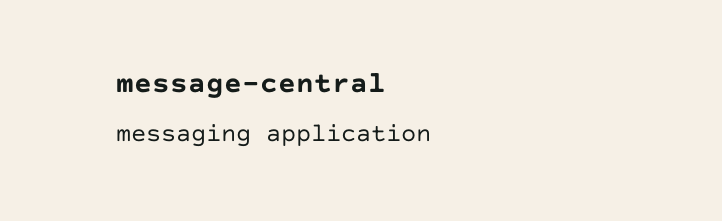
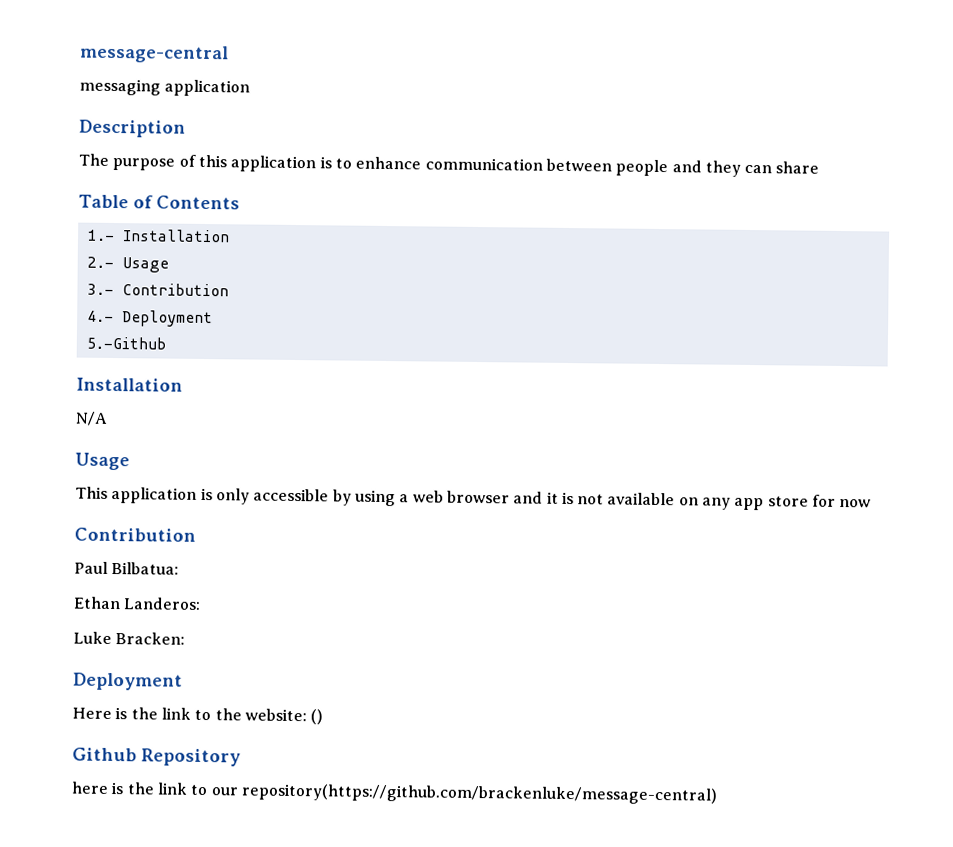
+ Description
+ The purpose of this application is to enhance communication between people and they can share
+ Table of Contents
+ 1.- Installation
+ 2.- Usage
+ 3.- Contribution
+ 4.- Deployment
+ 5.-Github
+ Installation
+ N/A
+ Usage
+ This application is only accessible by using a web browser and it is not available on any app store for now
+ Contribution
+ Paul Bilbatua:
+ Ethan Landeros:
+ Luke Bracken:
+ Deployment
+ Here is the link to the website: ()
+ Github Repository
+ here is the link to our repository(https://github.com/brackenluke/message-central)

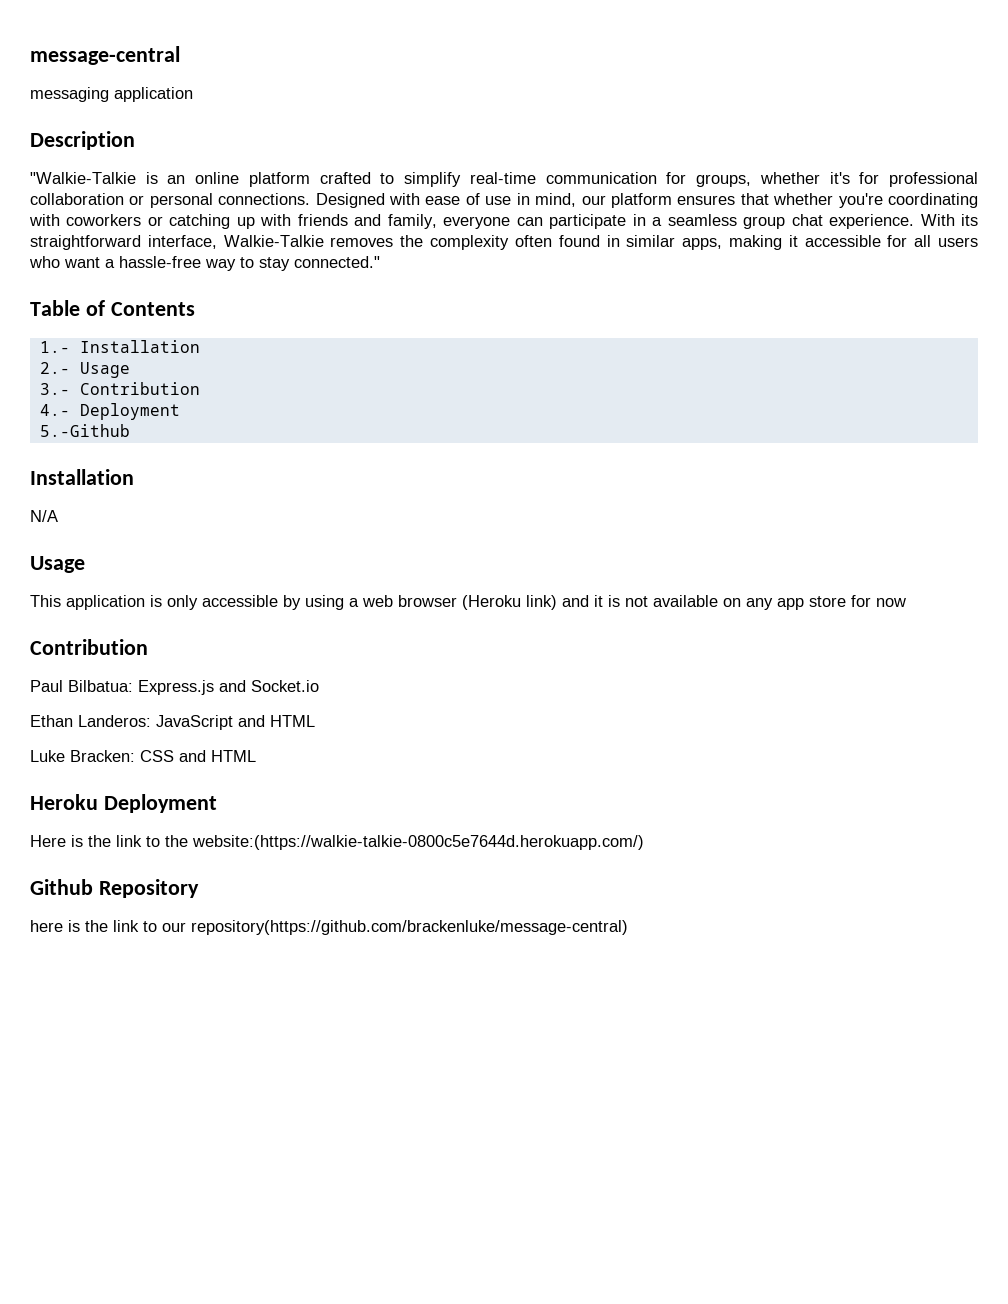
- The purpose of this application is to enhance communication between people and they can share
+ "Walkie-Talkie is an online platform crafted to simplify real-time communication for groups, whether it's for professional collaboration or personal connections. Designed with ease of use in mind, our platform ensures that whether you're coordinating with coworkers or catching up with friends and family, everyone can participate in a seamless group chat experience. With its straightforward interface, Walkie-Talkie removes the complexity often found in similar apps, making it accessible for all users who want a hassle-free way to stay connected."
- This application is only accessible by using a web browser and it is not available on any app store for now
+ This application is only accessible by using a web browser (Heroku link) and it is not available on any app store for now
- Paul Bilbatua:
+ Paul Bilbatua: Express.js and Socket.io
- Ethan Landeros:
+ Ethan Landeros: JavaScript and HTML
- Luke Bracken:
- Deployment
+ Luke Bracken: CSS and HTML
+ Heroku Deployment
- Here is the link to the website: ()
+ Here is the link to the website:(https://walkie-talkie-0800c5e7644d.herokuapp.com/)

